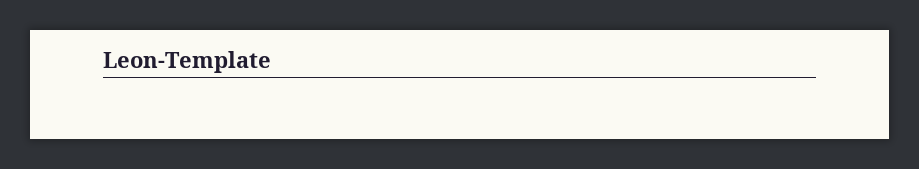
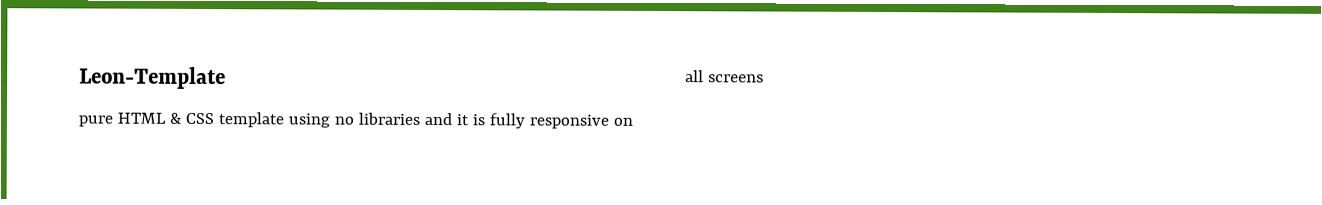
+ pure HTML & CSS template using no libraries and it is fully responsive on all screens

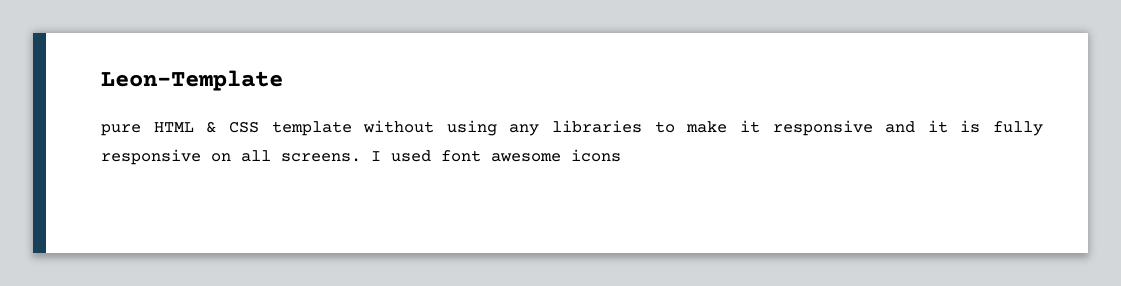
- pure HTML & CSS template using no libraries and it is fully responsive on all screens
+ pure HTML & CSS template without using any libraries to make it responsive and it is fully responsive on all screens. I used font awesome icons

